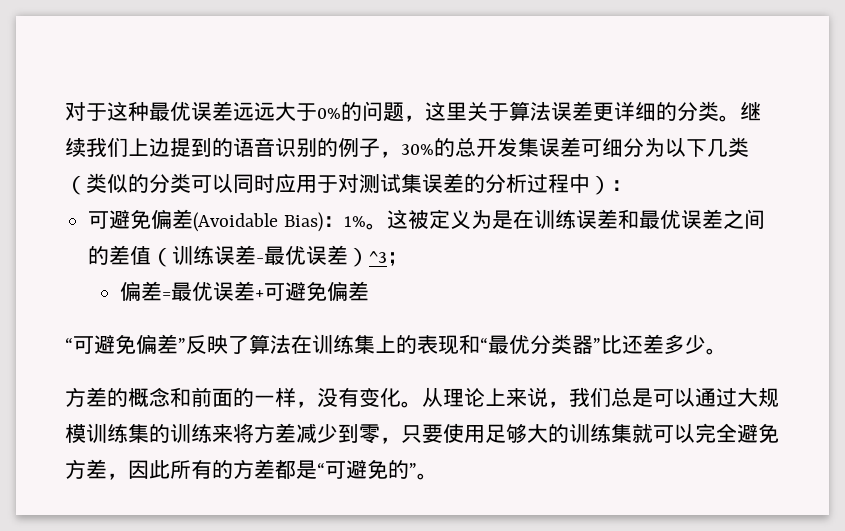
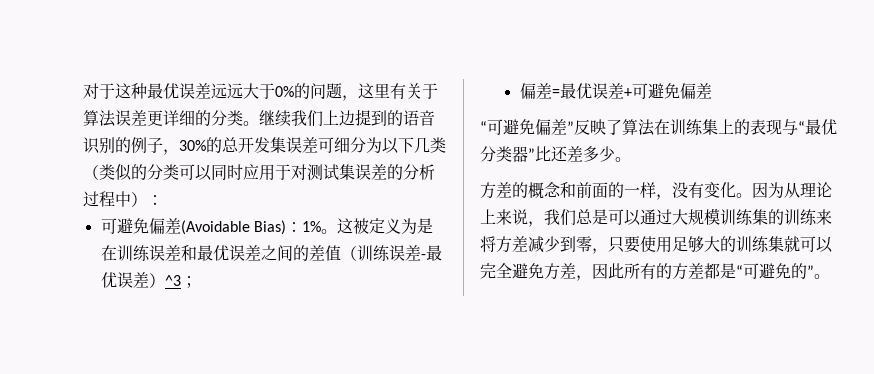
- 对于这种最优误差远远大于0%的问题，这里关于算法误差更详细的分类。
+ 对于这种最优误差远远大于0%的问题，这里有关于算法误差更详细的分类。
- “可避免偏差”反映了算法在训练集上的表现和“最优分类器”比还差多少。
+ “可避免偏差”反映了算法在训练集上的表现与“最优分类器”比还差多少。
- 从理论上来说，我们总是可以通过大规模训练集的训练来将方差减少到零，只要使用足够大的训练集就可以完全避免方差，因此所有的方差都是“可避免的”。
+ 因为从理论上来说，我们总是可以通过大规模训练集的训练来将方差减少到零，只要使用足够大的训练集就可以完全避免方差，因此所有的方差都是“可避免的”。

